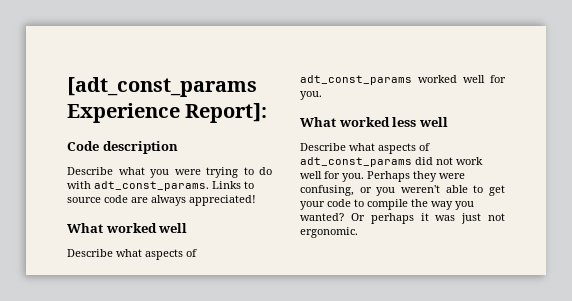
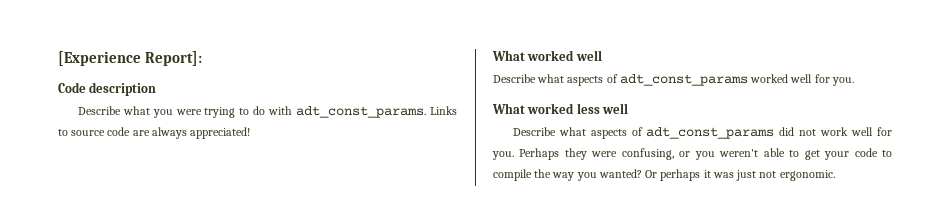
- [adt_const_params Experience Report]:
+ [Experience Report]:

